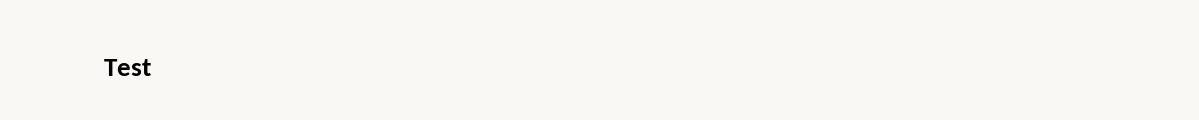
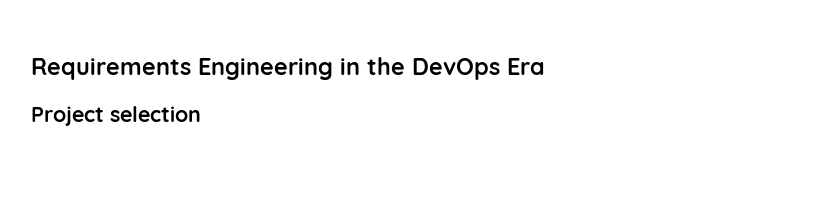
- Test
+ Requirements Engineering in the DevOps Era
+ Project selection

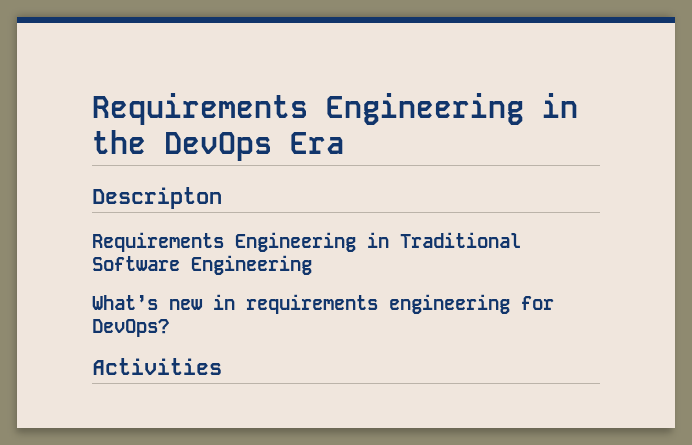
- Project selection
+ Descripton
+ Requirements Engineering in Traditional Software Engineering
+ What’s new in requirements engineering for DevOps?
+ Activities

